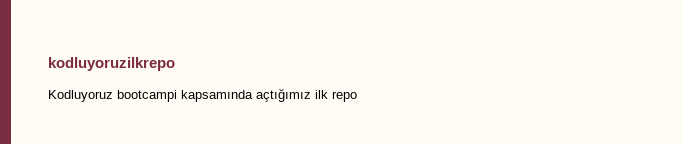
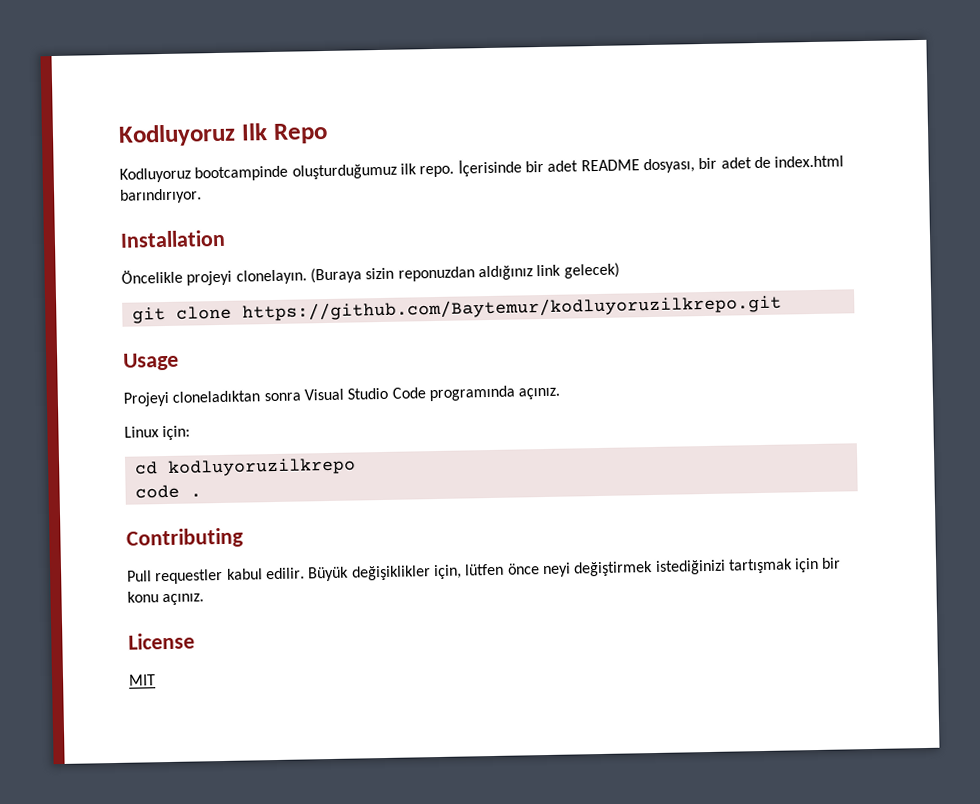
- kodluyoruzilkrepo
- Kodluyoruz bootcampi kapsamında açtığımız ilk repo
+ Kodluyoruz Ilk Repo
+ Kodluyoruz bootcampinde oluşturduğumuz ilk repo. İçerisinde bir adet README dosyası, bir adet de index.html barındırıyor.
+ Installation
+ Öncelikle projeyi clonelayın. (Buraya sizin reponuzdan aldığınız link gelecek)
+ git clone https://github.com/Baytemur/kodluyoruzilkrepo.git
+ Usage
+ Projeyi cloneladıktan sonra Visual Studio Code programında açınız.
+ Linux için:
+ cd kodluyoruzilkrepo
+ code .
+ Contributing
+ Pull requestler kabul edilir. Büyük değişiklikler için, lütfen önce neyi değiştirmek istediğinizi tartışmak için bir konu açınız.
+ License
+ MIT

